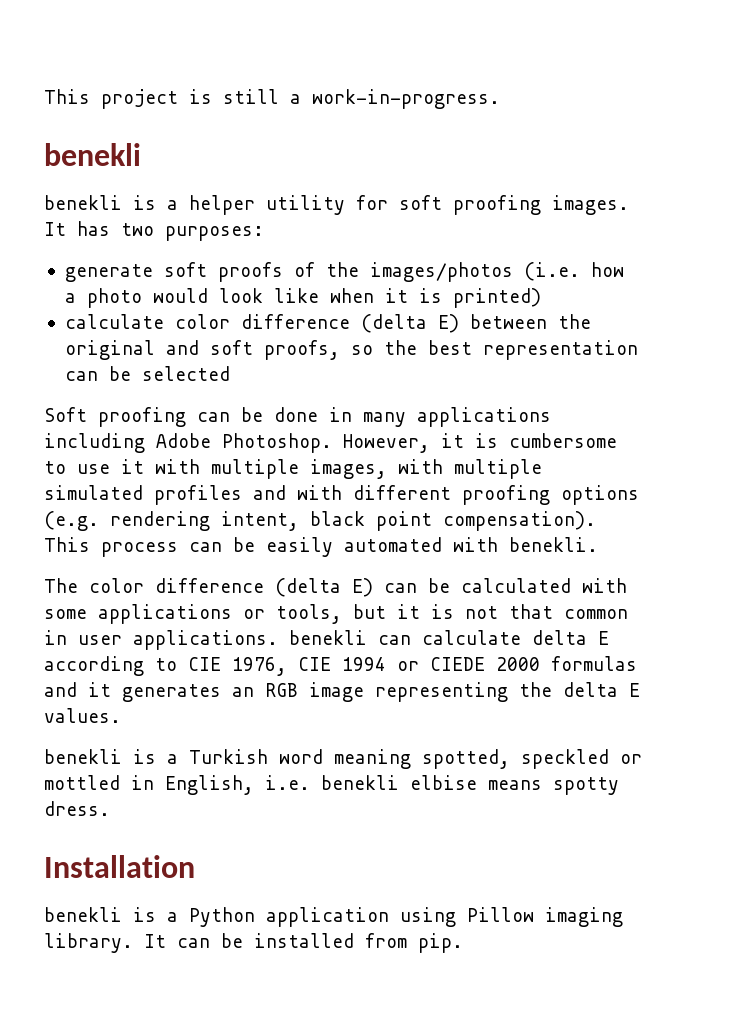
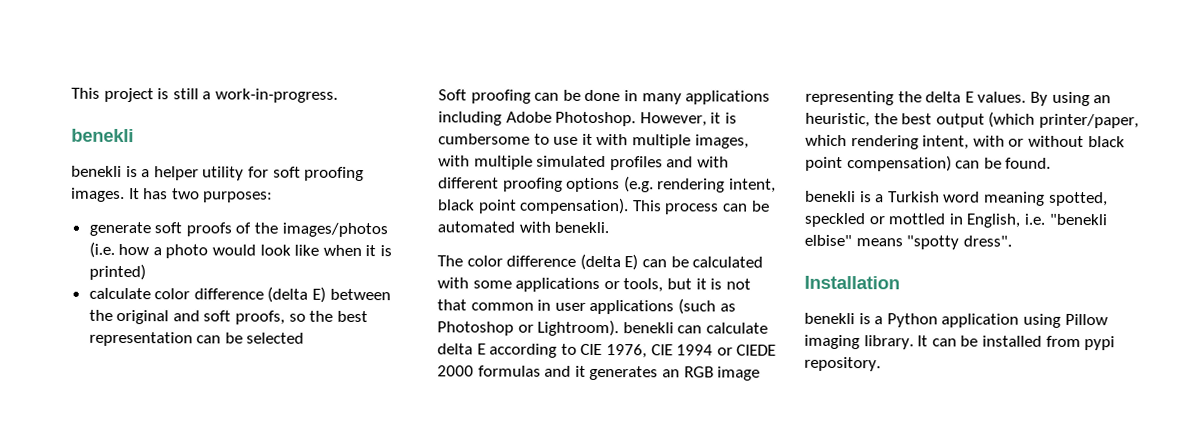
- This process can be easily automated with benekli.
+ This process can be automated with benekli.
- The color difference (delta E) can be calculated with some applications or tools, but it is not that common in user applications. benekli can calculate delta E according to CIE 1976, CIE 1994 or CIEDE 2000 formulas and it generates an RGB image representing the delta E values.
+ The color difference (delta E) can be calculated with some applications or tools, but it is not that common in user applications (such as Photoshop or Lightroom). benekli can calculate delta E according to CIE 1976, CIE 1994 or CIEDE 2000 formulas and it generates an RGB image representing the delta E values. By using an heuristic, the best output (which printer/paper, which rendering intent, with or without black point compensation) can be found.
- benekli is a Turkish word meaning spotted, speckled or mottled in English, i.e. benekli elbise means spotty dress.
+ benekli is a Turkish word meaning spotted, speckled or mottled in English, i.e. "benekli elbise" means "spotty dress".
- It can be installed from pip.
+ It can be installed from pypi repository.

